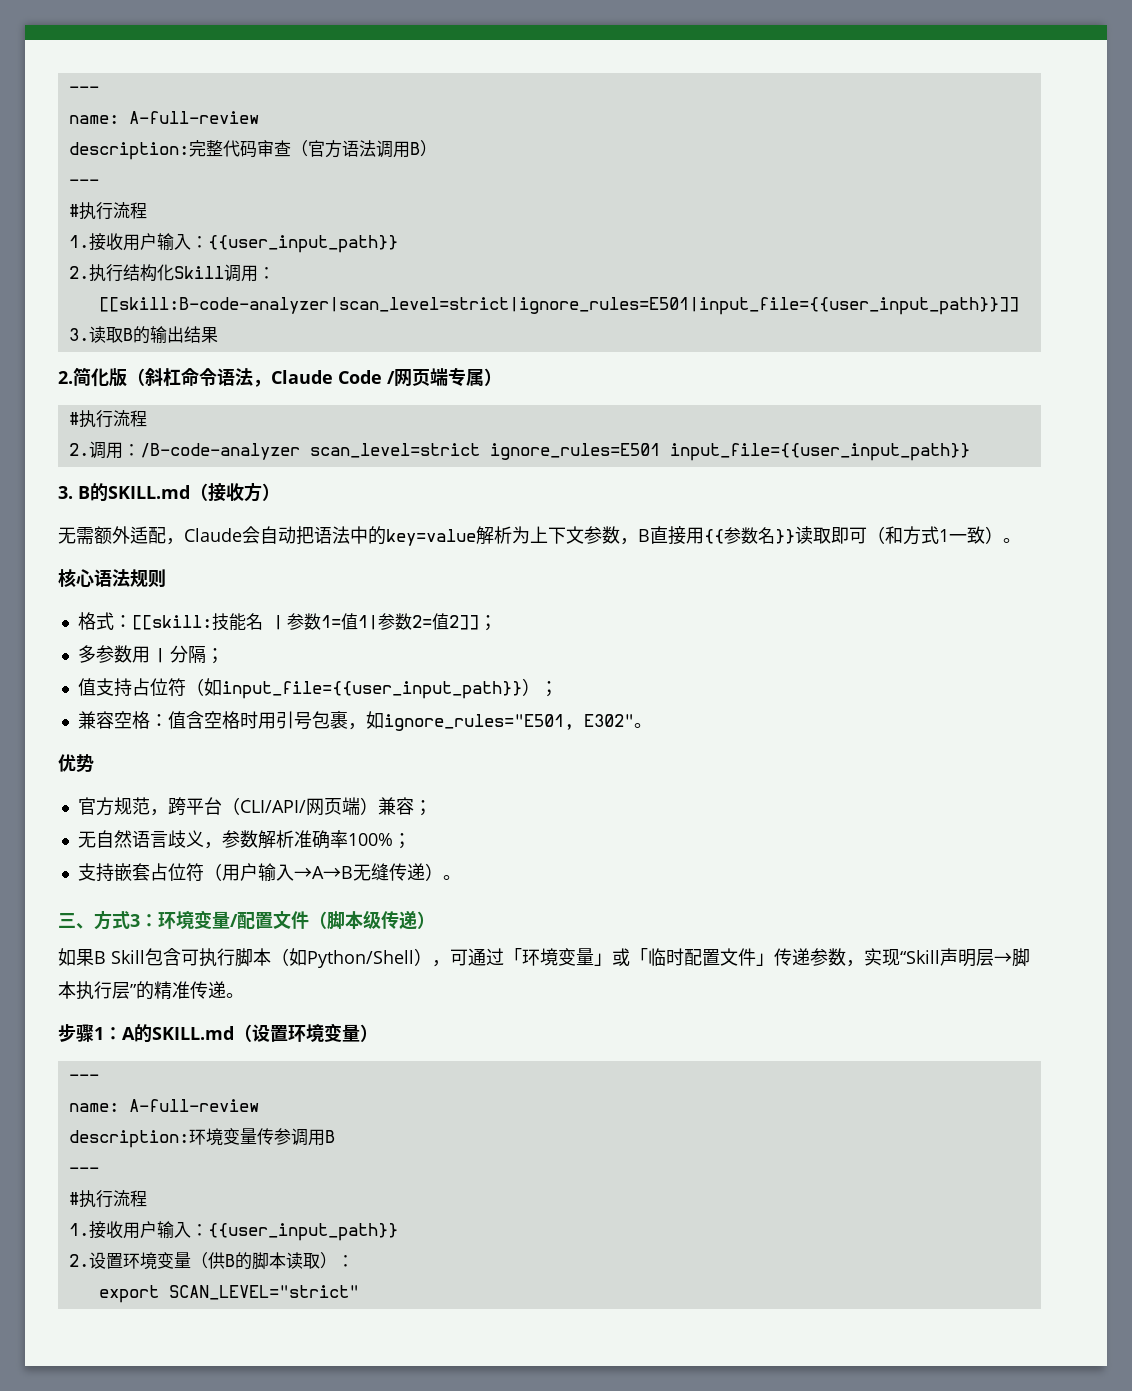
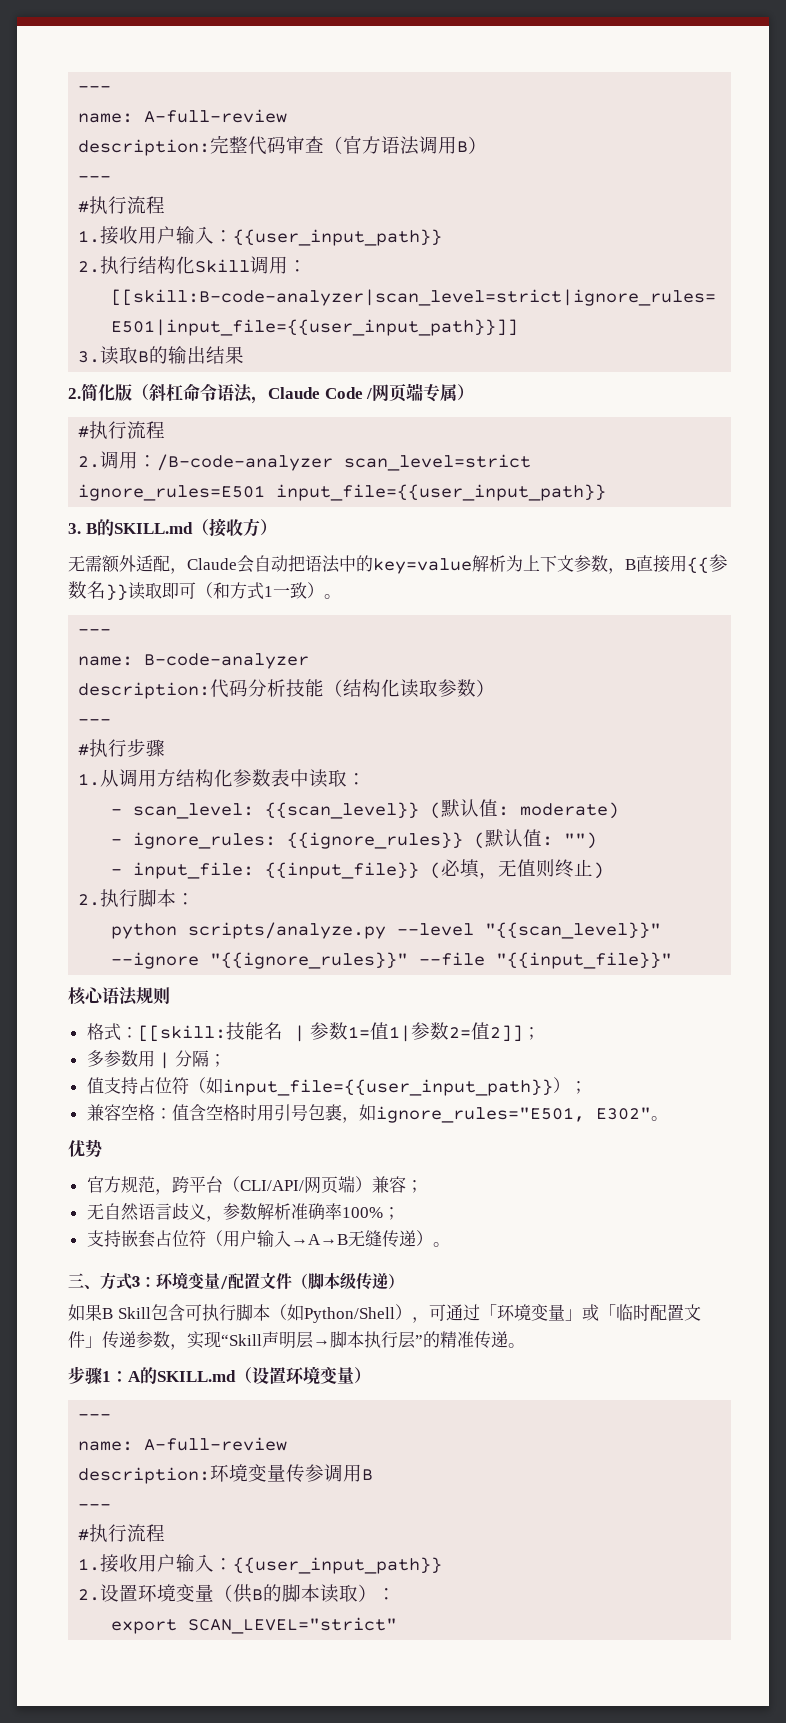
  无需额外适配，Claude会自动把语法中的key=value解析为上下文参数，B直接用{{参数名}}读取即可（和方式1一致）。
+ ---
+ name: B-code-analyzer
+ description:代码分析技能（结构化读取参数）
+ ---
+ #执行步骤
+ 1.从调用方结构化参数表中读取：
+ - scan_level: {{scan_level}} (默认值: moderate)
+ - ignore_rules: {{ignore_rules}} (默认值: "")
+ - input_file: {{input_file}} (必填，无值则终止)
+ 2.执行脚本：
+ python scripts/analyze.py --level "{{scan_level}}" --ignore "{{ignore_rules}}" --file "{{input_file}}"

